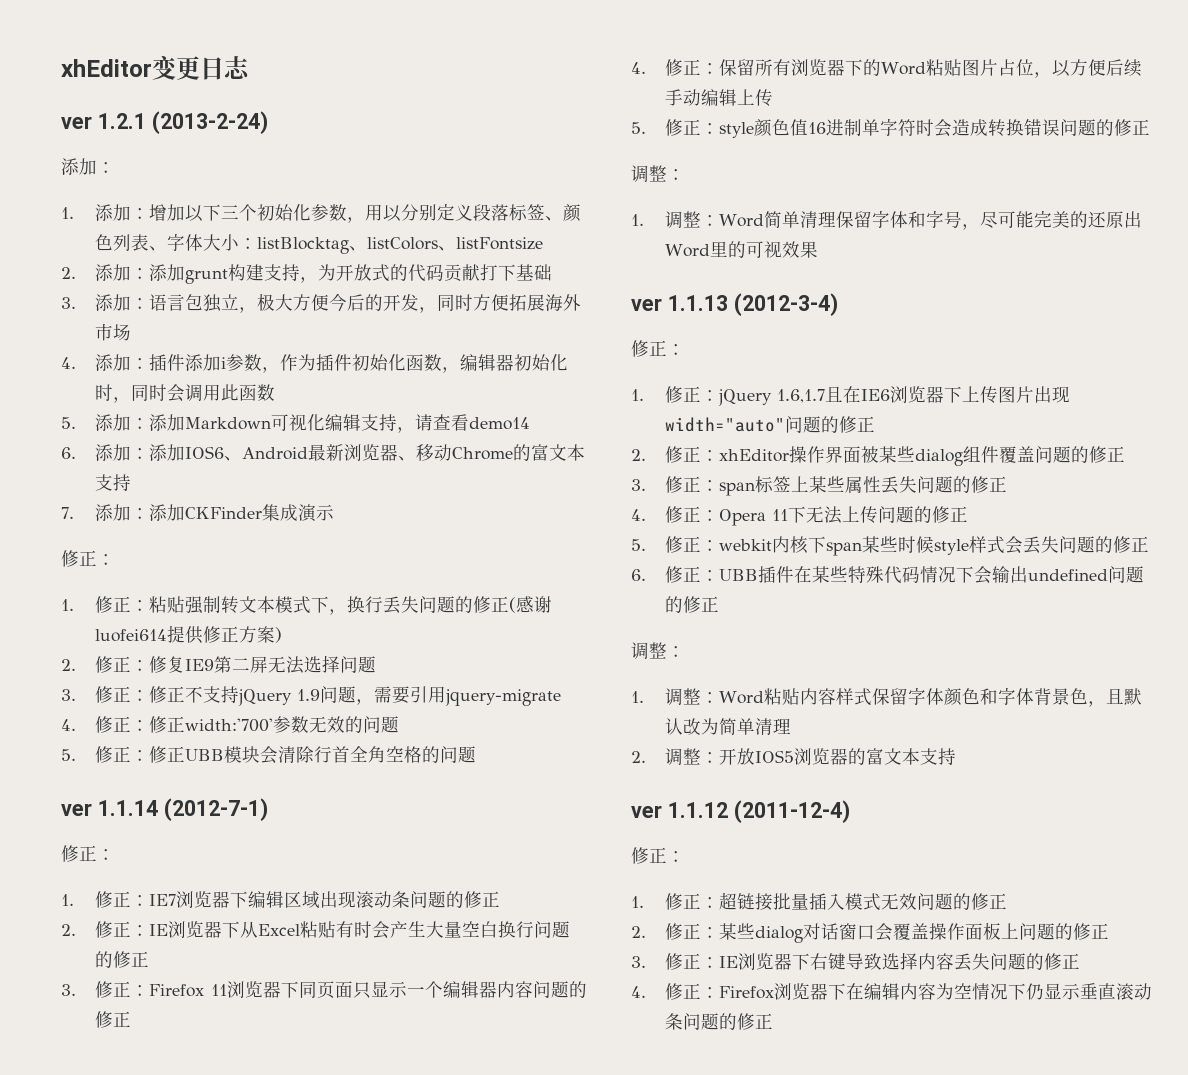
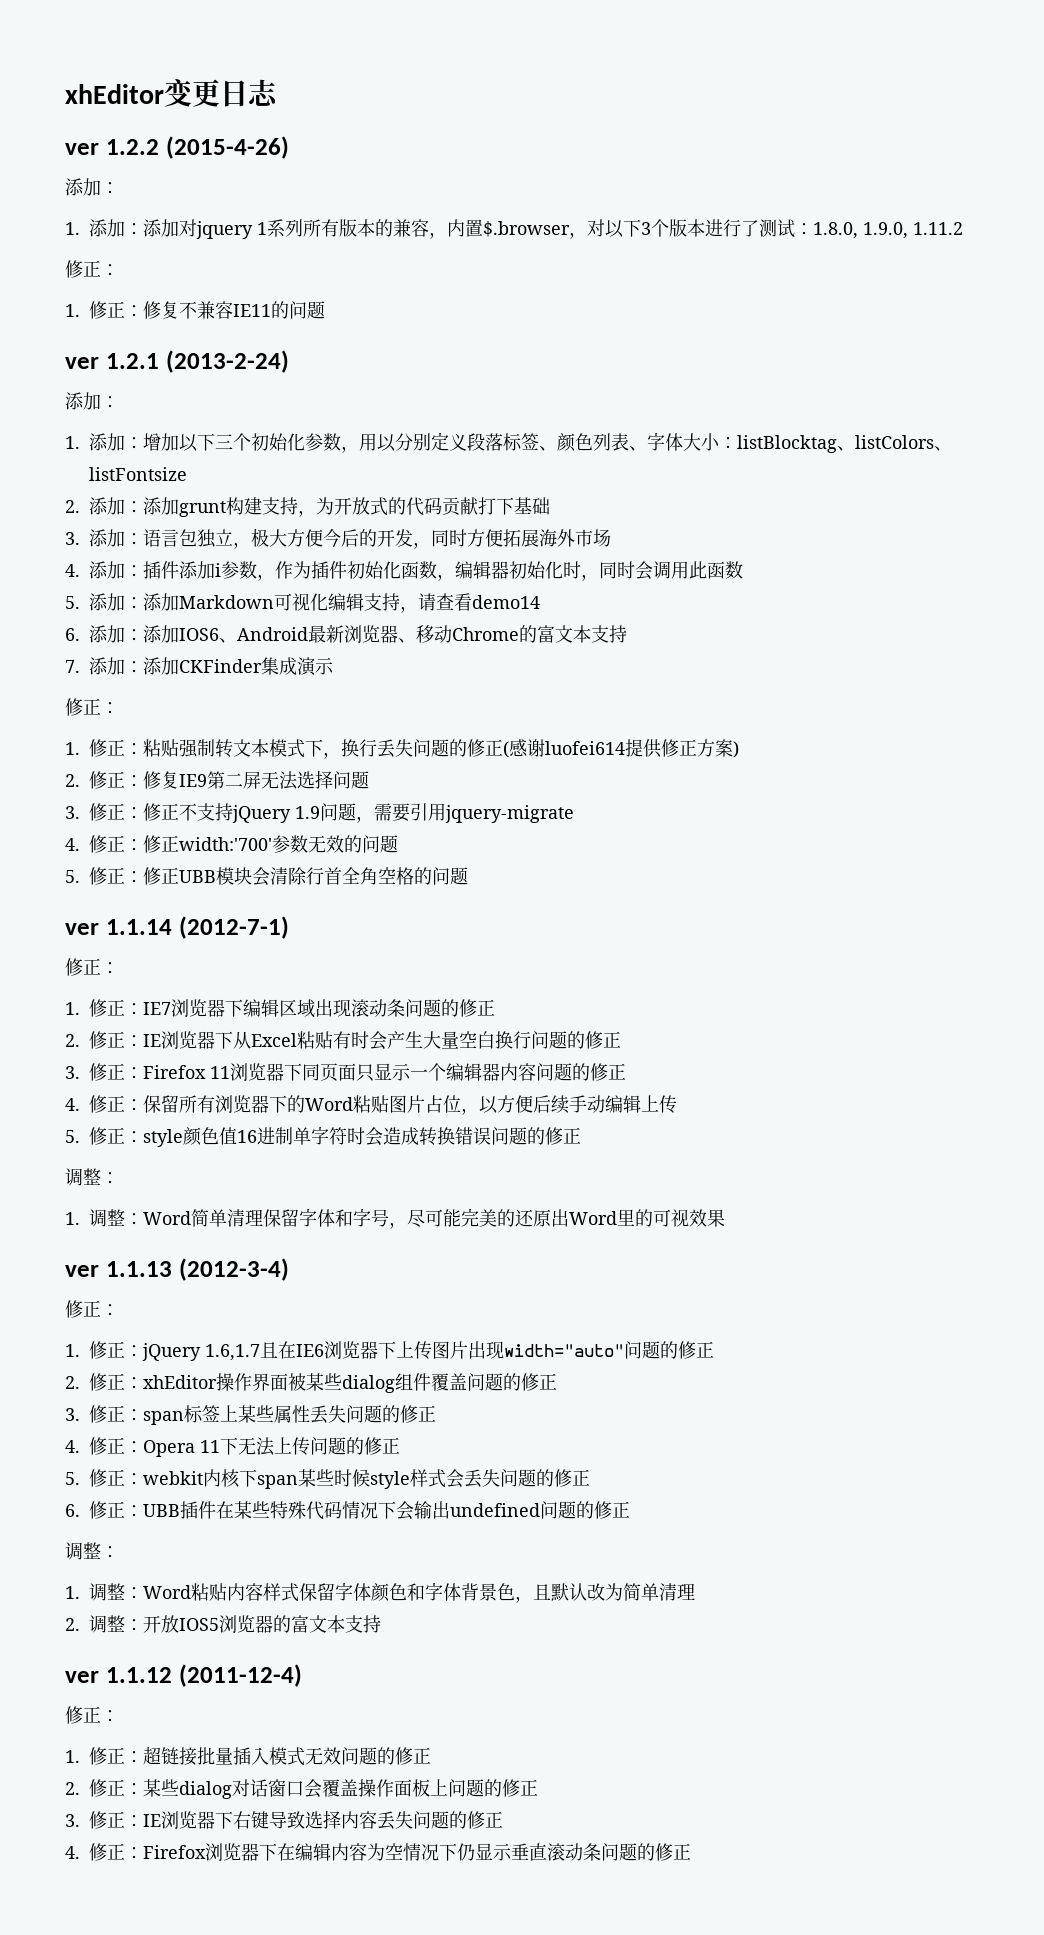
+ ver 1.2.2 (2015-4-26)
+ 添加：
+ 1.添加：添加对jquery 1系列所有版本的兼容，内置$.browser，对以下3个版本进行了测试：1.8.0, 1.9.0, 1.11.2
+ 修正：
+ 1.修正：修复不兼容IE11的问题

